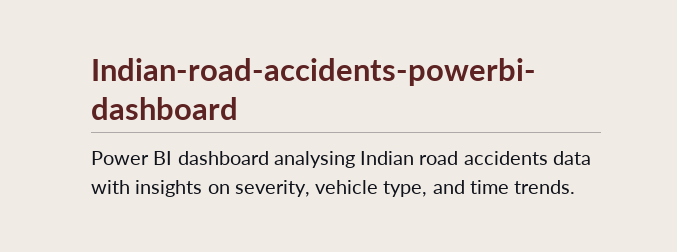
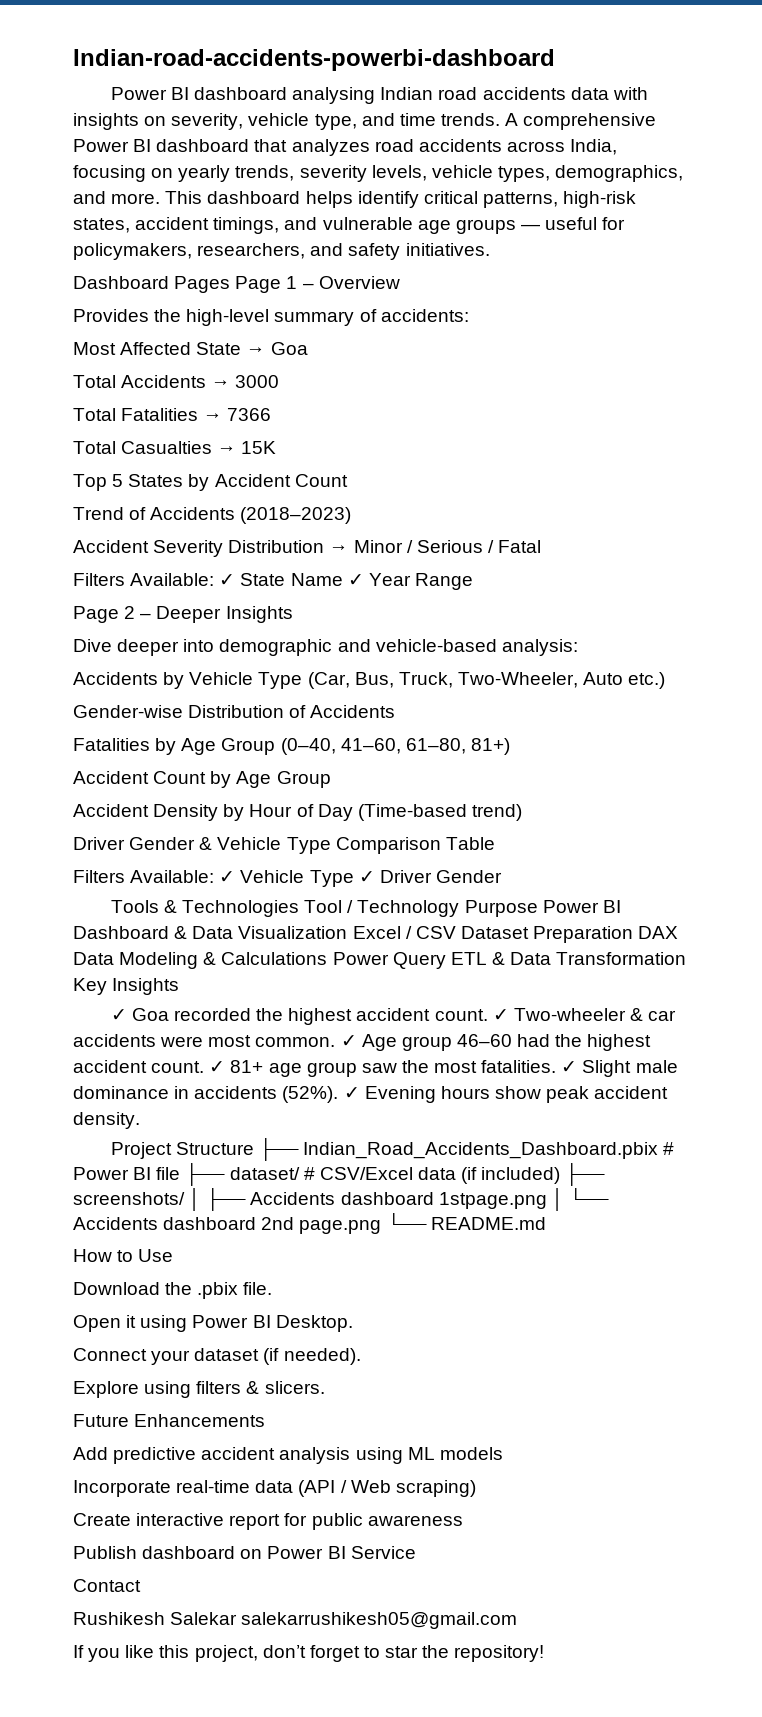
+ A comprehensive Power BI dashboard that analyzes road accidents across India, focusing on yearly trends, severity levels, vehicle types, demographics, and more. This dashboard helps identify critical patterns, high-risk states, accident timings, and vulnerable age groups — useful for policymakers, researchers, and safety initiatives.
+ Dashboard Pages Page 1 – Overview
+ Provides the high-level summary of accidents:
+ Most Affected State → Goa
+ Total Accidents → 3000
+ Total Fatalities → 7366
+ Total Casualties → 15K
+ Top 5 States by Accident Count
+ Trend of Accidents (2018–2023)
+ Accident Severity Distribution → Minor / Serious / Fatal
+ Filters Available: ✓ State Name ✓ Year Range
+ Page 2 – Deeper Insights
+ Dive deeper into demographic and vehicle-based analysis:
+ Accidents by Vehicle Type (Car, Bus, Truck, Two-Wheeler, Auto etc.)
+ Gender-wise Distribution of Accidents
+ Fatalities by Age Group (0–40, 41–60, 61–80, 81+)
+ Accident Count by Age Group
+ Accident Density by Hour of Day (Time-based trend)
+ Driver Gender & Vehicle Type Comparison Table
+ Filters Available: ✓ Vehicle Type ✓ Driver Gender
+ Tools & Technologies Tool / Technology Purpose Power BI Dashboard & Data Visualization Excel / CSV Dataset Preparation DAX Data Modeling & Calculations Power Query ETL & Data Transformation Key Insights
+ ✓ Goa recorded the highest accident count. ✓ Two-wheeler & car accidents were most common. ✓ Age group 46–60 had the highest accident count. ✓ 81+ age group saw the most fatalities. ✓ Slight male dominance in accidents (52%). ✓ Evening hours show peak accident density.
+ Project Structure ├── Indian_Road_Accidents_Dashboard.pbix # Power BI file ├── dataset/ # CSV/Excel data (if included) ├── screenshots/ │ ├── Accidents dashboard 1stpage.png │ └── Accidents dashboard 2nd page.png └── README.md
+ How to Use
+ Download the .pbix file.
+ Open it using Power BI Desktop.
+ Connect your dataset (if needed).
+ Explore using filters & slicers.
+ Future Enhancements
+ Add predictive accident analysis using ML models
+ Incorporate real-time data (API / Web scraping)
+ Create interactive report for public awareness
+ Publish dashboard on Power BI Service
+ Contact
+ Rushikesh Salekar salekarrushikesh05@gmail.com
+ If you like this project, don’t forget to star the repository!

